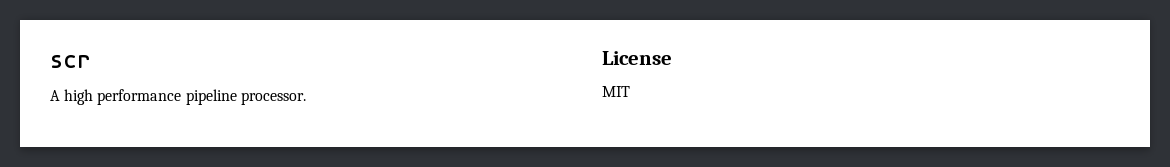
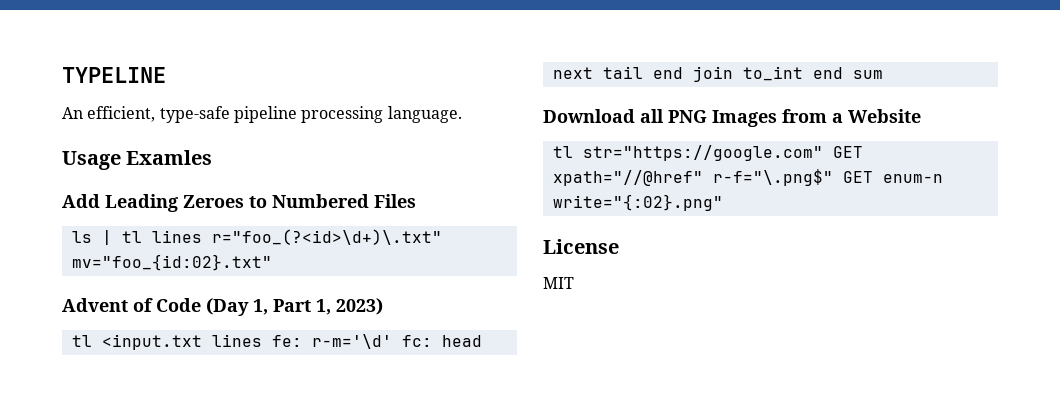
- scr
- A high performance pipeline processor.
+ TYPELINE
+ An efficient, type-safe pipeline processing language.
+ Usage Examles
+ Add Leading Zeroes to Numbered Files
+ ls | tl lines r="foo_(?<id>\d+)\.txt" mv="foo_{id:02}.txt"
+ Advent of Code (Day 1, Part 1, 2023)
+ tl <input.txt lines fe: r-m='\d' fc: head next tail end join to_int end sum
+ Download all PNG Images from a Website
+ tl str="https://google.com" GET xpath="//@href" r-f="\.png$" GET enum-n write="{:02}.png"

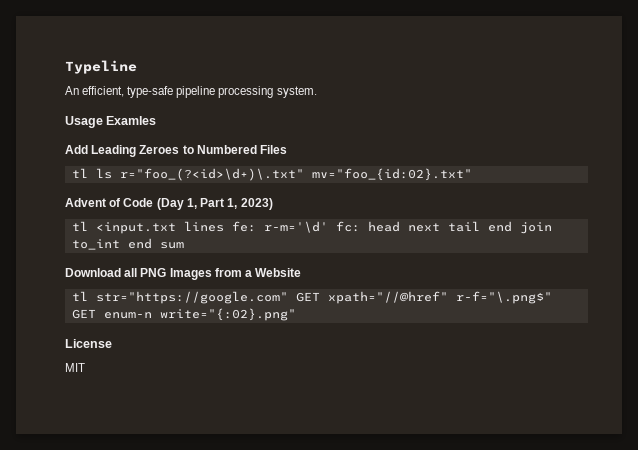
- TYPELINE
+ Typeline
- An efficient, type-safe pipeline processing language.
+ An efficient, type-safe pipeline processing system.
- ls | tl lines r="foo_(?<id>\d+)\.txt" mv="foo_{id:02}.txt"
+ tl ls r="foo_(?<id>\d+)\.txt" mv="foo_{id:02}.txt"

